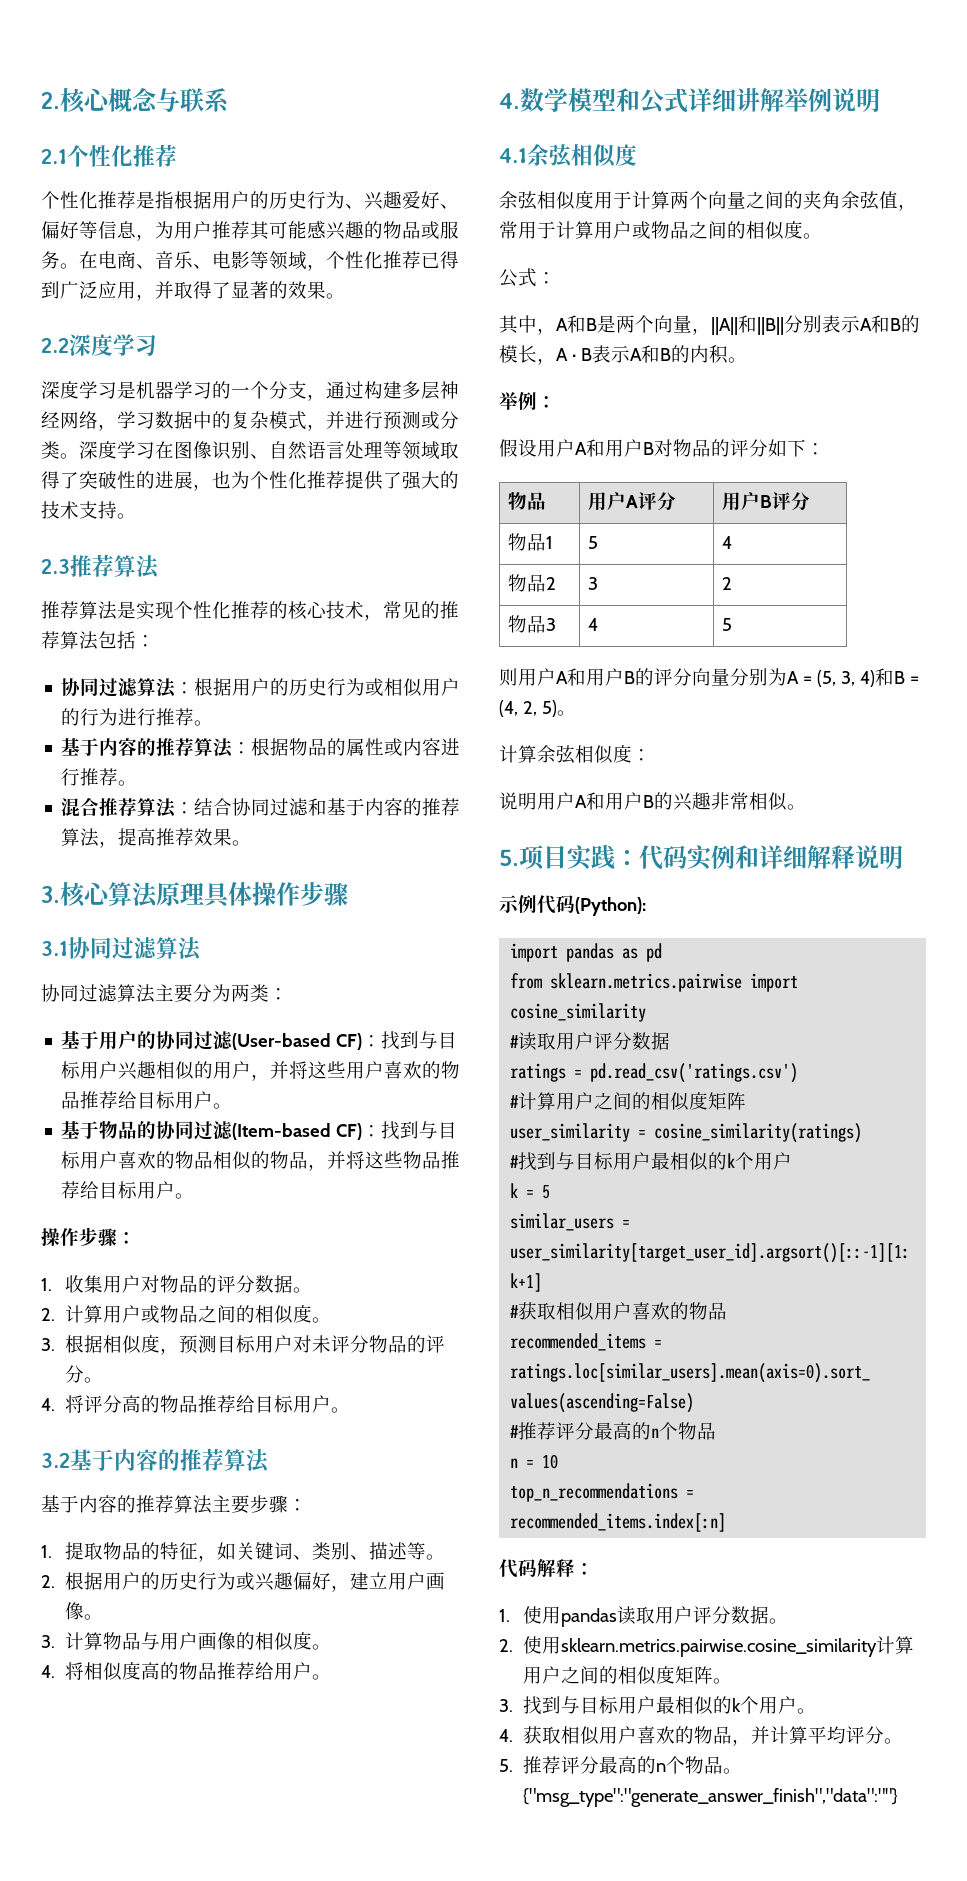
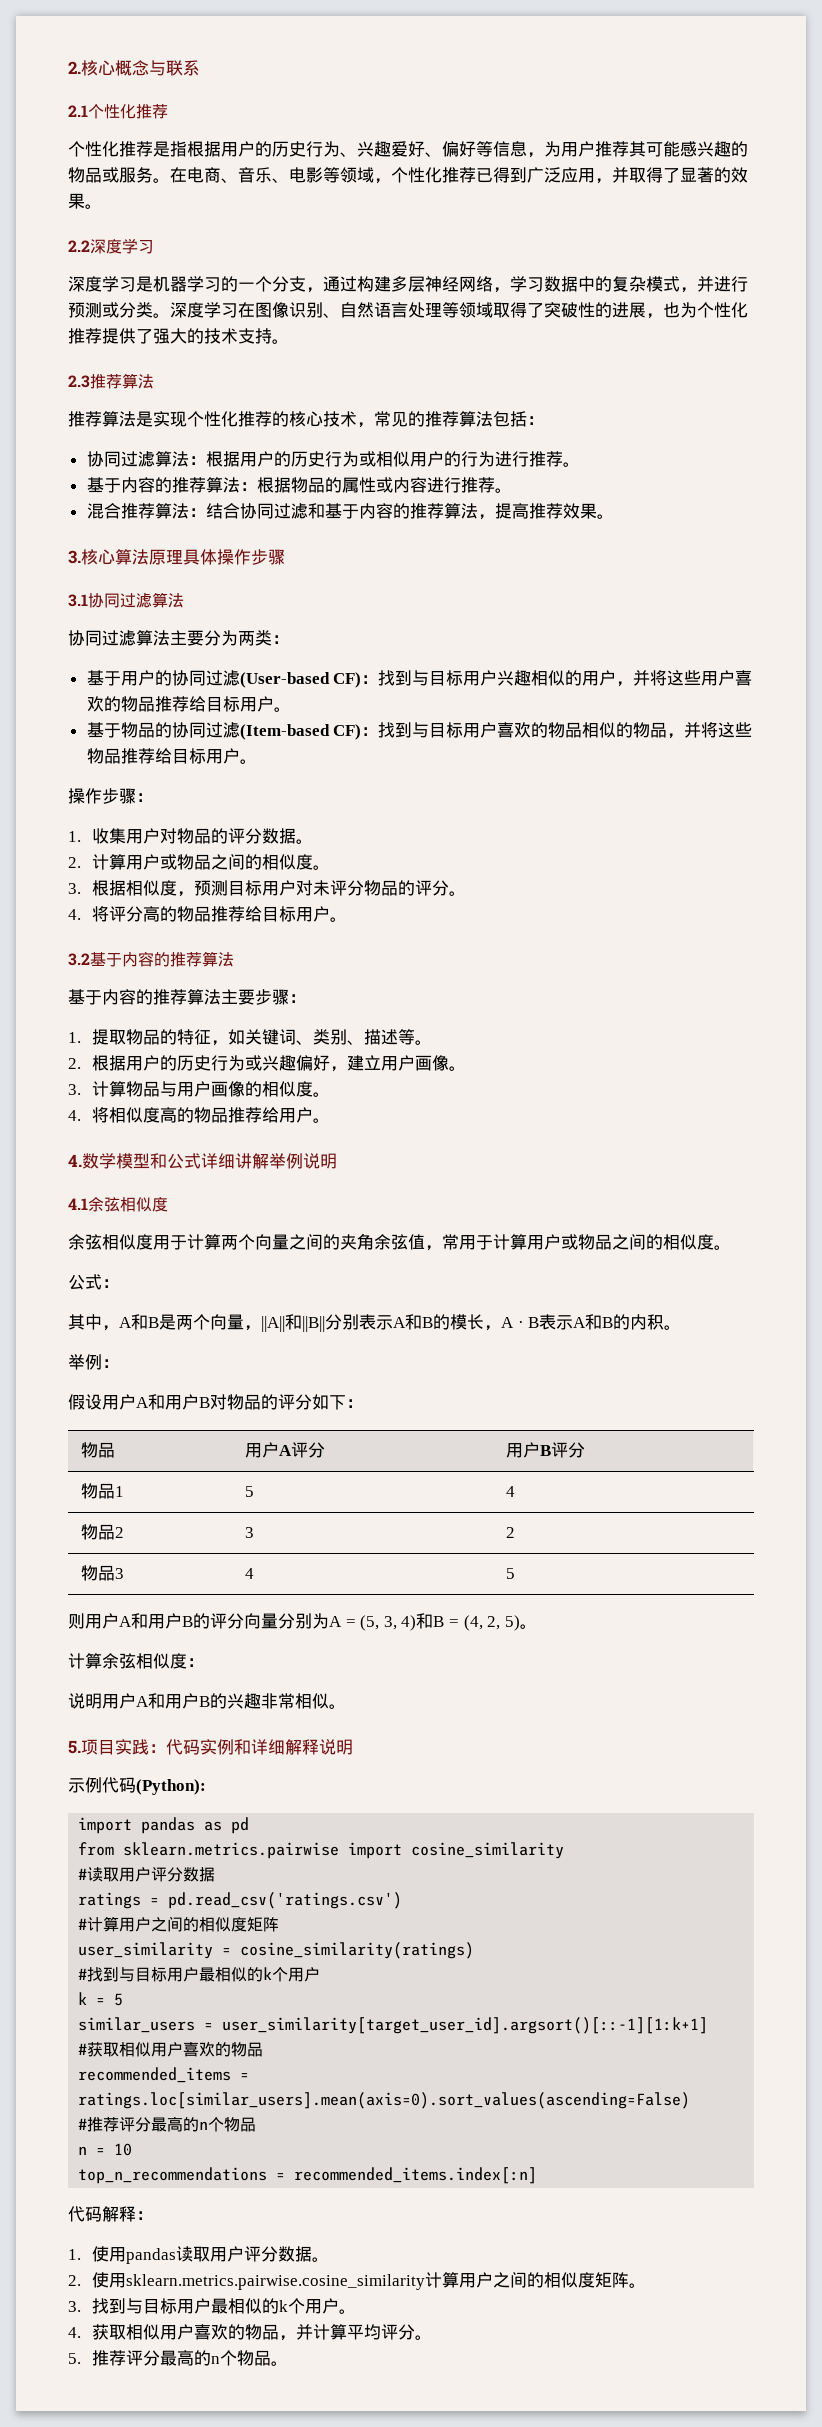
- {"msg_type":"generate_answer_finish","data":""}

